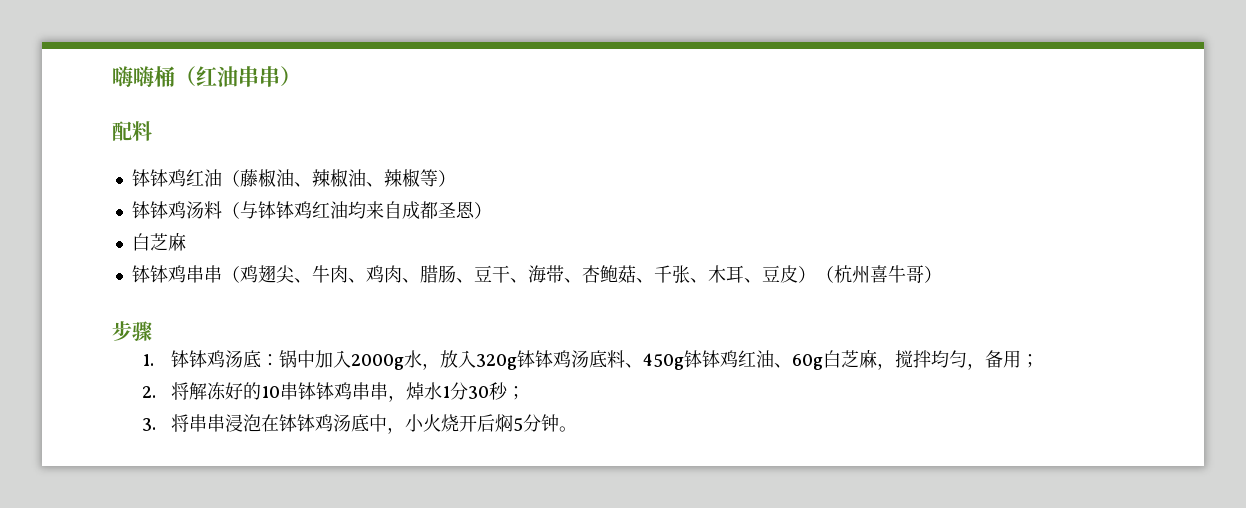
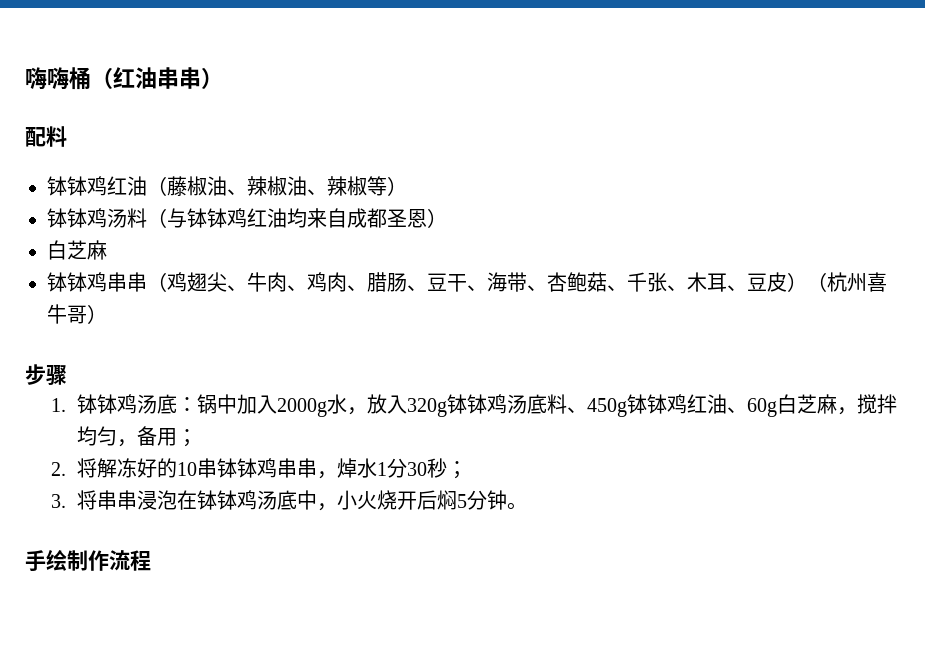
+ 手绘制作流程

